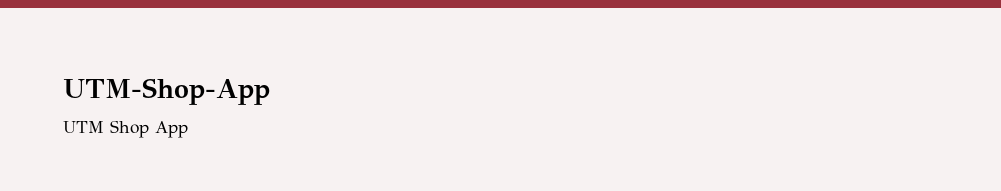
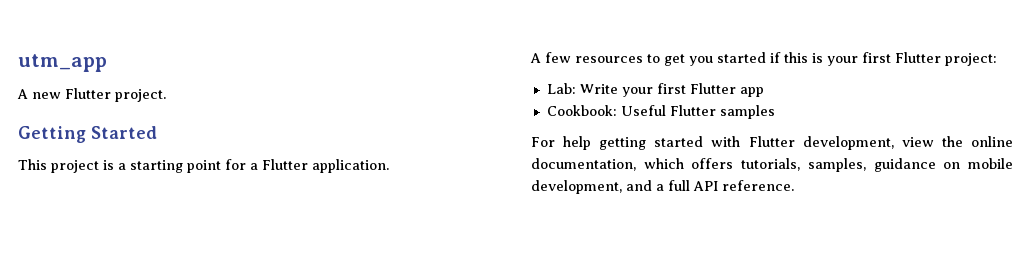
- UTM-Shop-App
- UTM Shop App
+ utm_app
+ A new Flutter project.
+ Getting Started
+ This project is a starting point for a Flutter application.
+ A few resources to get you started if this is your first Flutter project:
+ Lab: Write your first Flutter app
+ Cookbook: Useful Flutter samples
+ For help getting started with Flutter development, view the online documentation, which offers tutorials, samples, guidance on mobile development, and a full API reference.

